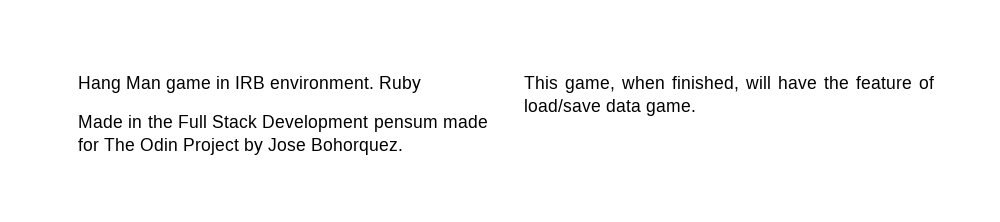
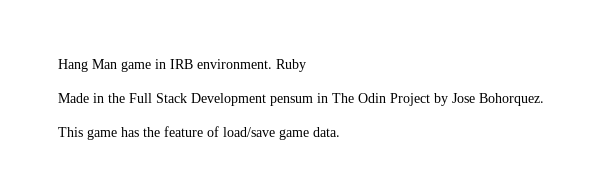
- Made in the Full Stack Development pensum made for The Odin Project by Jose Bohorquez.
+ Made in the Full Stack Development pensum in The Odin Project by Jose Bohorquez.
- This game, when finished, will have the feature of load/save data game.
+ This game has the feature of load/save game data.

